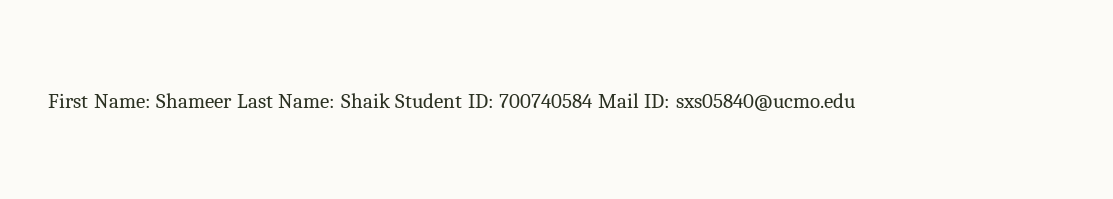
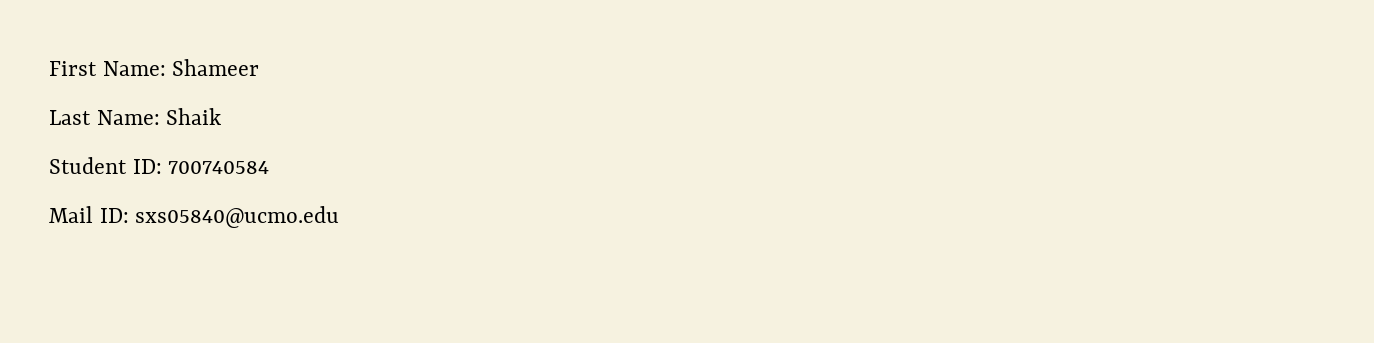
- First Name: Shameer Last Name: Shaik Student ID: 700740584 Mail ID: sxs05840@ucmo.edu
+ First Name: Shameer
+ Last Name: Shaik
+ Student ID: 700740584
+ Mail ID: sxs05840@ucmo.edu

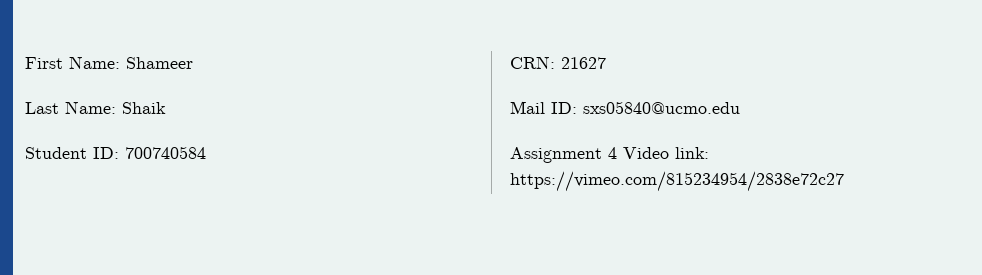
+ CRN: 21627
+ Assignment 4 Video link: https://vimeo.com/815234954/2838e72c27

